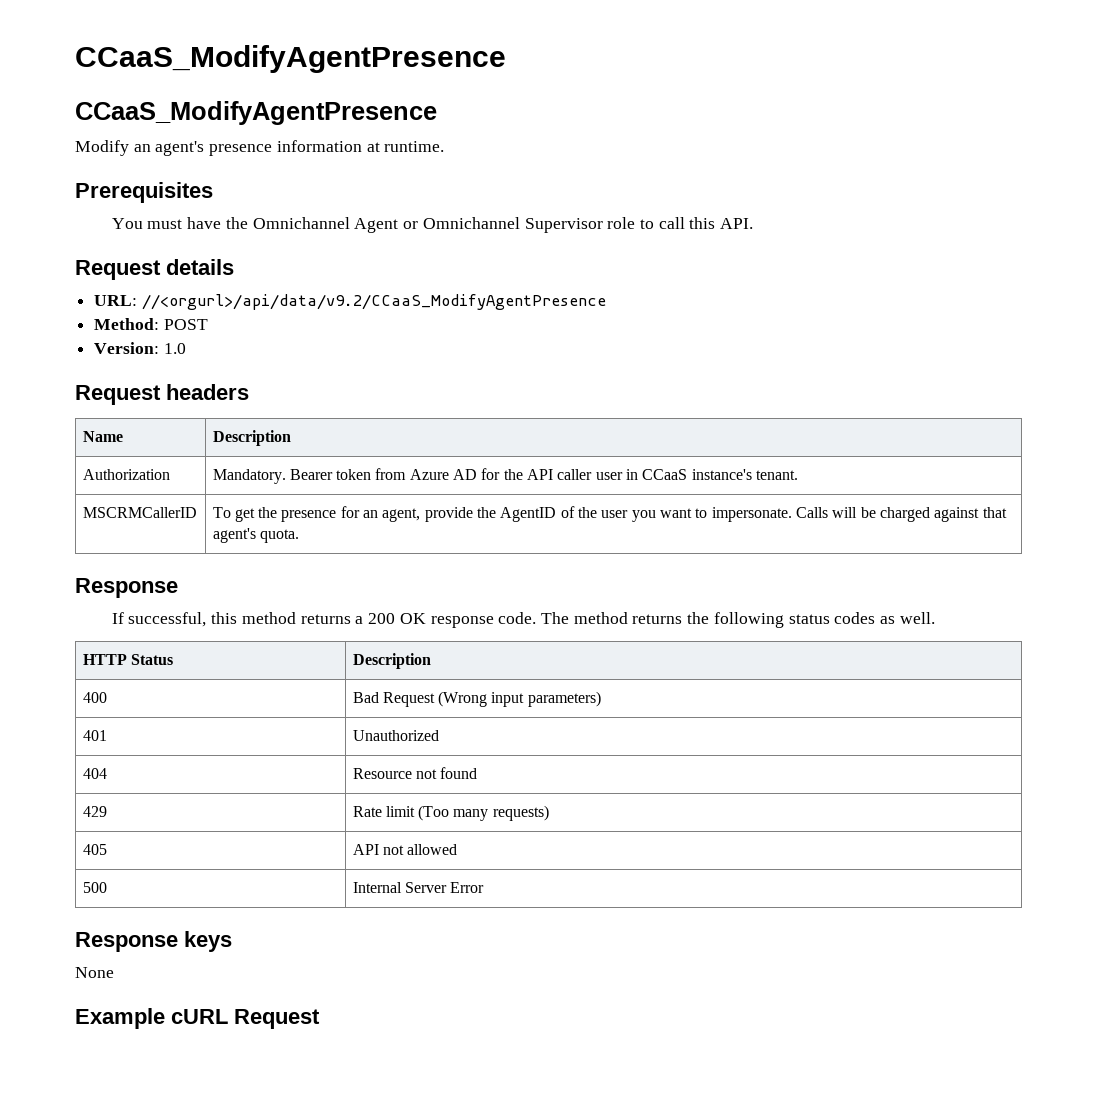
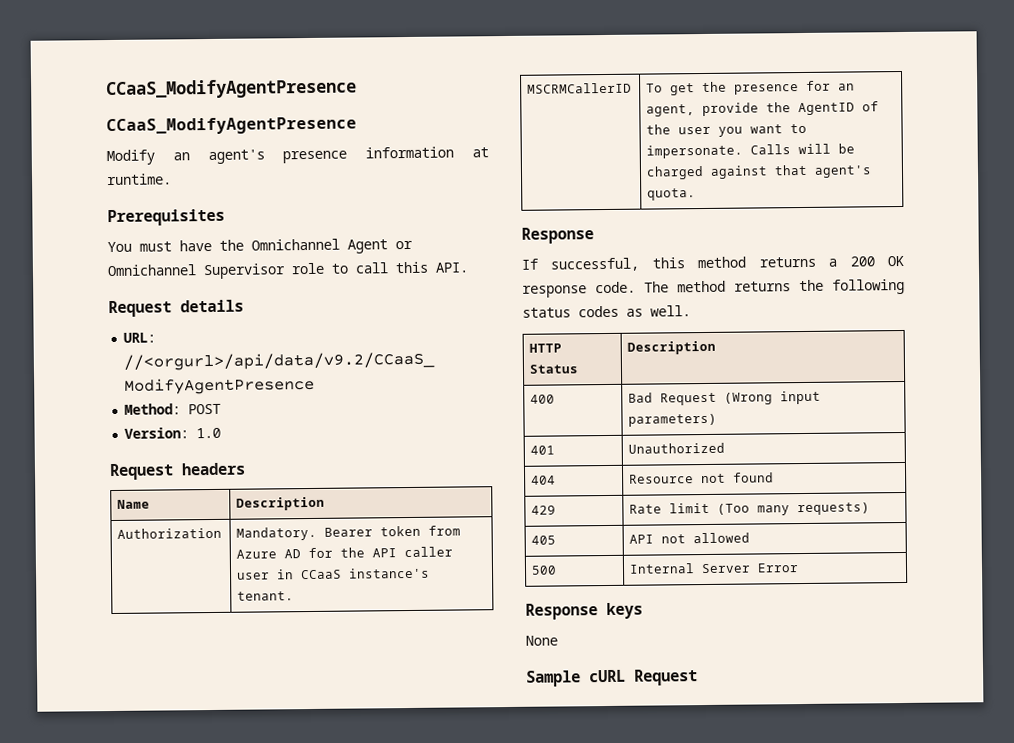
- Example cURL Request
+ Sample cURL Request

